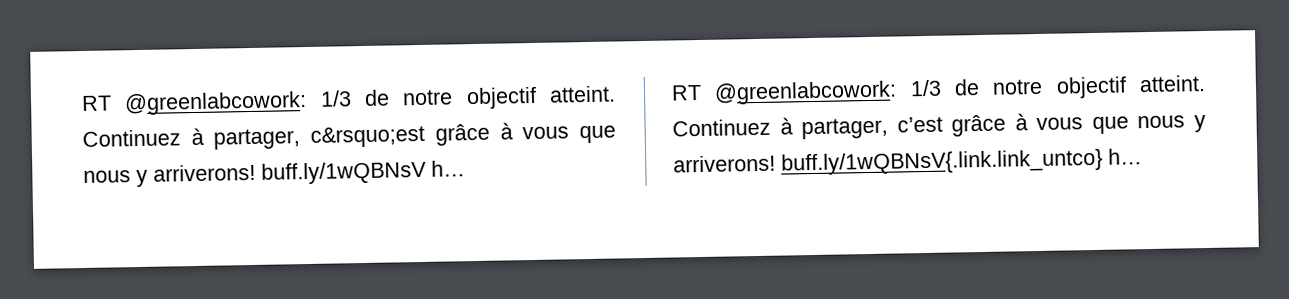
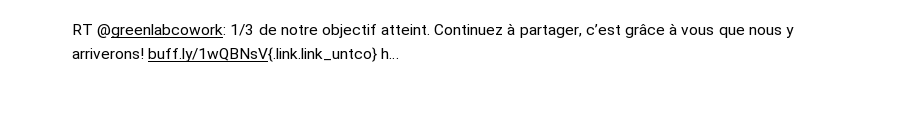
- Continuez à partager, c&rsquo;est grâce à vous que nous y arriverons! buff.ly/1wQBNsV h…
- RT @greenlabcowork: 1/3 de notre objectif atteint. Continuez à partager, c’est grâce à vous que nous y arriverons! buff.ly/1wQBNsV{.link.link_untco} h…
+ Continuez à partager, c’est grâce à vous que nous y arriverons! buff.ly/1wQBNsV{.link.link_untco} h…

